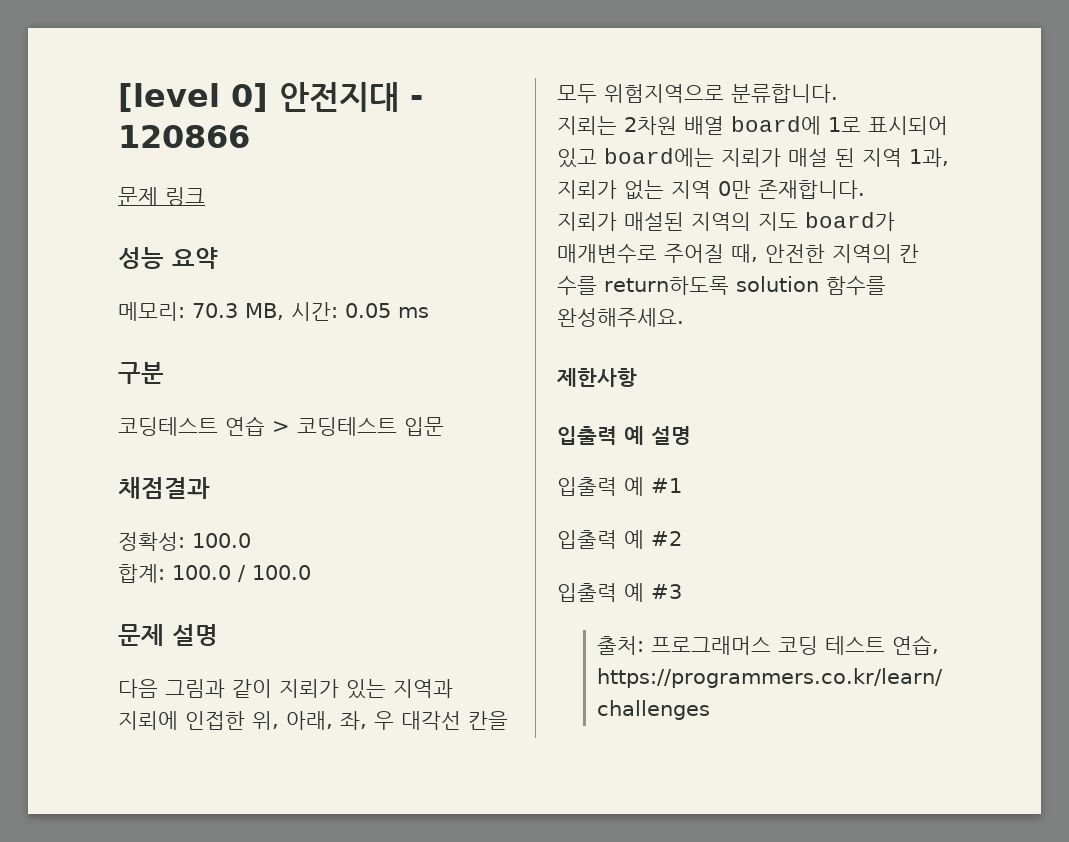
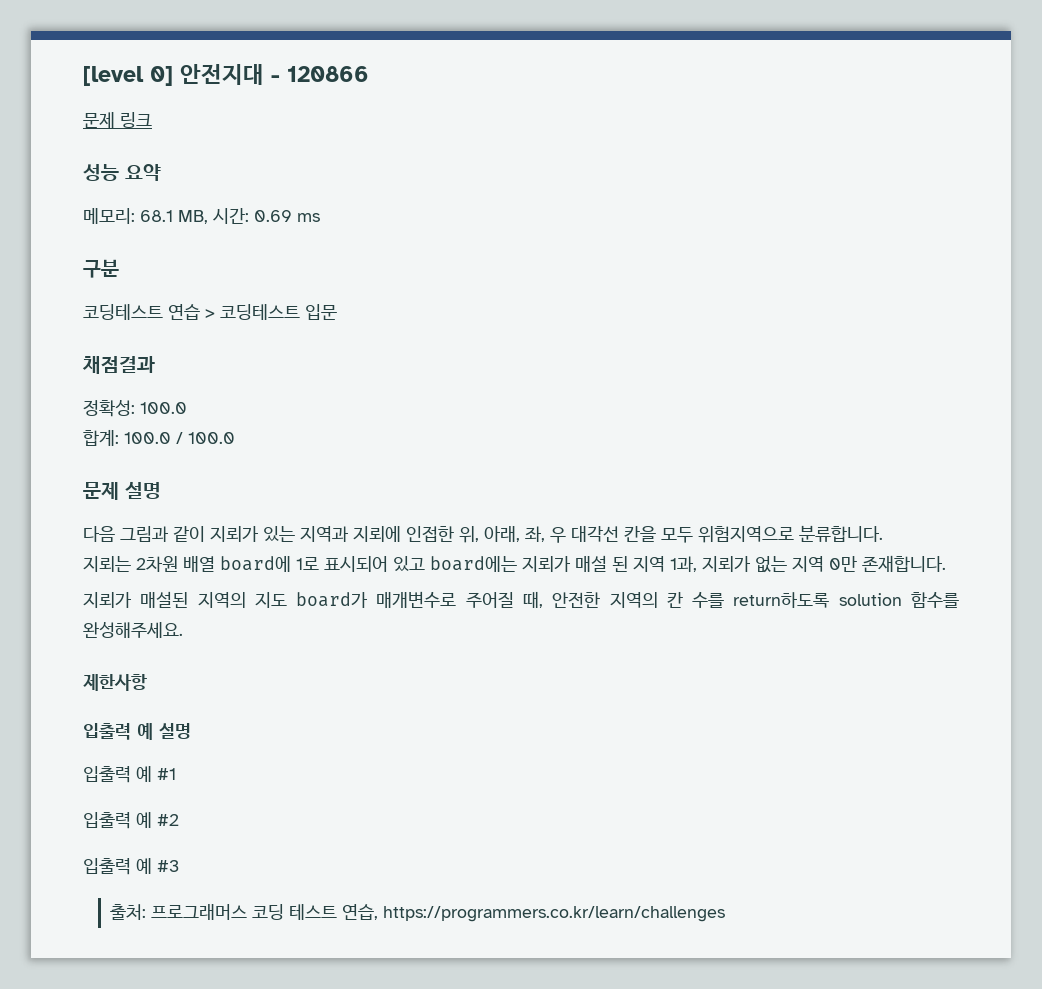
- 메모리: 70.3 MB, 시간: 0.05 ms
+ 메모리: 68.1 MB, 시간: 0.69 ms

